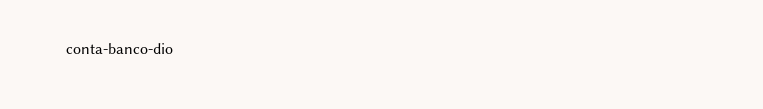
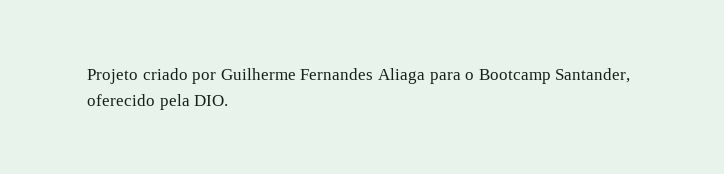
- conta-banco-dio
+ Projeto criado por Guilherme Fernandes Aliaga para o Bootcamp Santander, oferecido pela DIO.

